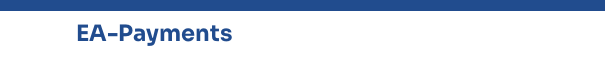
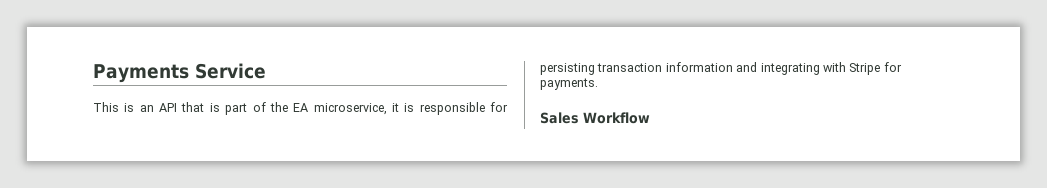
- EA-Payments
+ Payments Service
+ This is an API that is part of the EA microservice, it is responsible for persisting transaction information and integrating with Stripe for payments.
+ Sales Workflow

